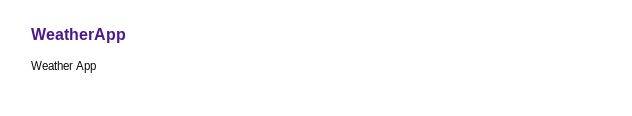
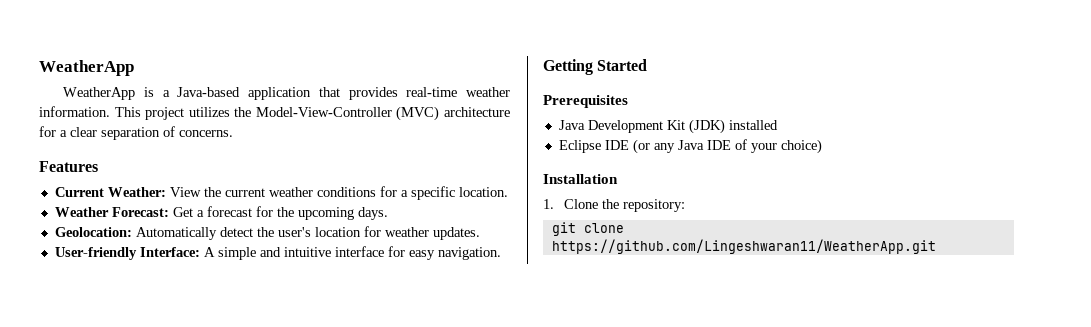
- Weather App
+ WeatherApp is a Java-based application that provides real-time weather information. This project utilizes the Model-View-Controller (MVC) architecture for a clear separation of concerns.
+ Features
+ Current Weather: View the current weather conditions for a specific location.
+ Weather Forecast: Get a forecast for the upcoming days.
+ Geolocation: Automatically detect the user's location for weather updates.
+ User-friendly Interface: A simple and intuitive interface for easy navigation.
+ Getting Started
+ Prerequisites
+ Java Development Kit (JDK) installed
+ Eclipse IDE (or any Java IDE of your choice)
+ Installation
+ 1. Clone the repository:
+ git clone https://github.com/Lingeshwaran11/WeatherApp.git

